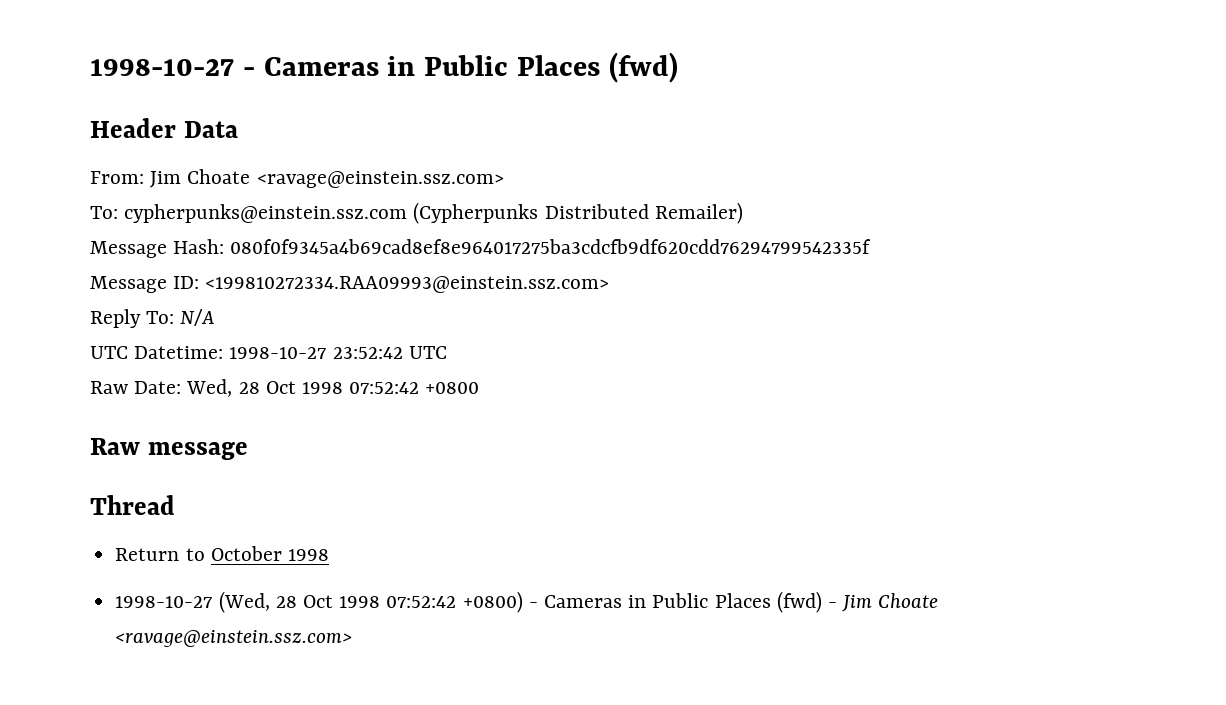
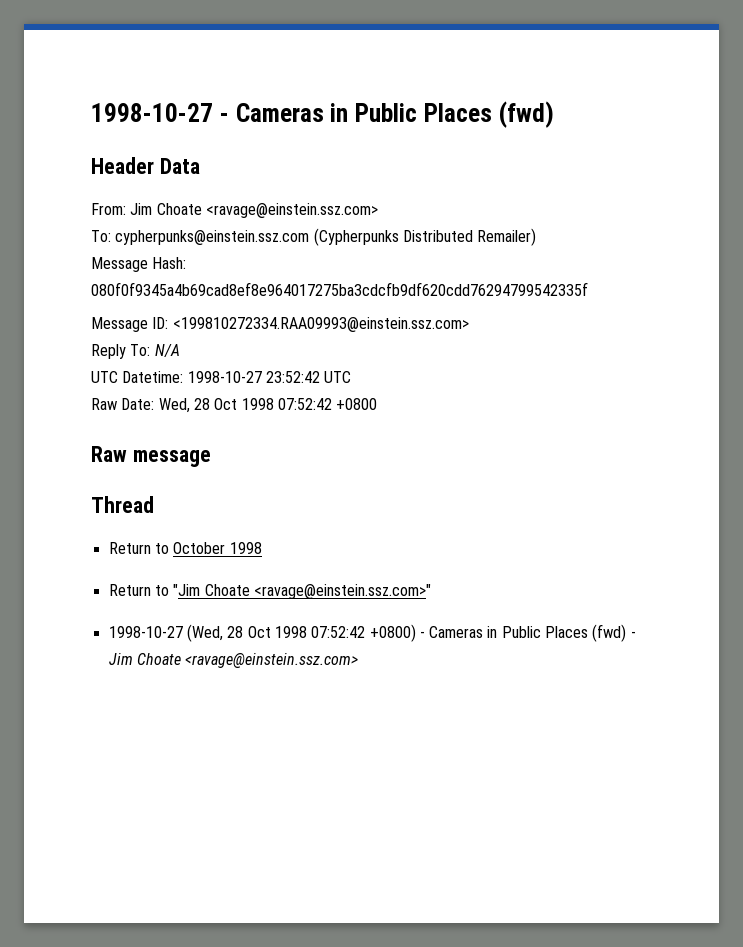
+ Return to "Jim Choate <ravage@einstein.ssz.com>"

